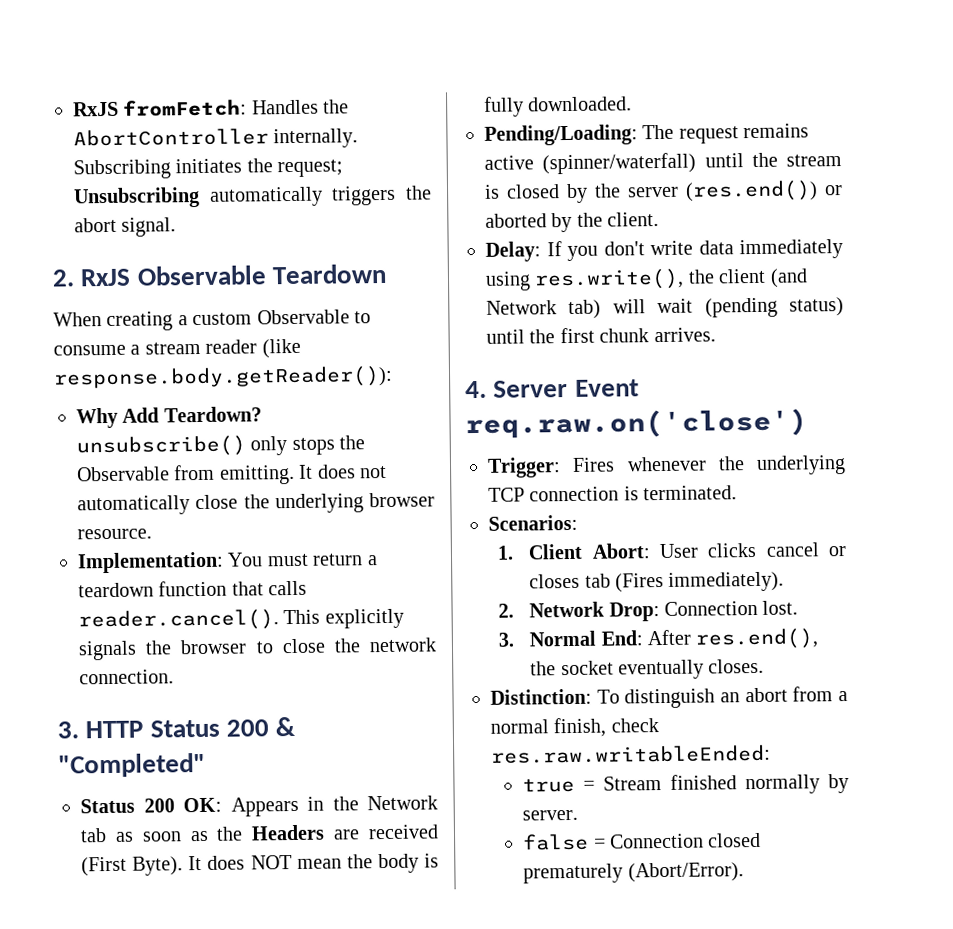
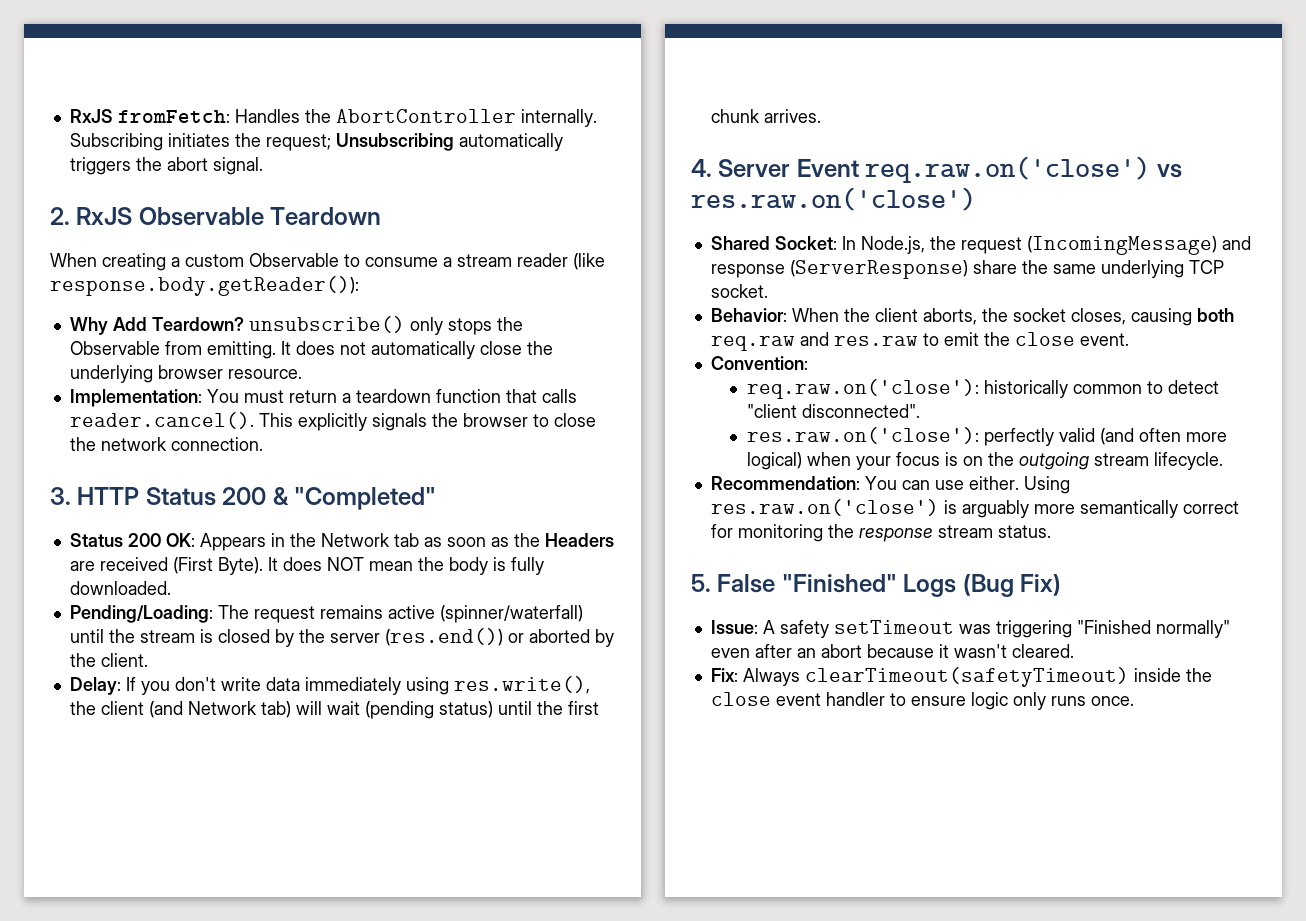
- 4. Server Event req.raw.on('close')
- Trigger: Fires whenever the underlying TCP connection is terminated.
- Scenarios:
- 1. Client Abort: User clicks cancel or closes tab (Fires immediately).
- 2. Network Drop: Connection lost.
- 3. Normal End: After res.end(), the socket eventually closes.
- Distinction: To distinguish an abort from a normal finish, check res.raw.writableEnded:
- true = Stream finished normally by server.
- false = Connection closed prematurely (Abort/Error).
+ 4. Server Event req.raw.on('close') vs res.raw.on('close')
+ Shared Socket: In Node.js, the request (IncomingMessage) and response (ServerResponse) share the same underlying TCP socket.
+ Behavior: When the client aborts, the socket closes, causing both req.raw and res.raw to emit the close event.
+ Convention:
+ req.raw.on('close'): historically common to detect "client disconnected".
+ res.raw.on('close'): perfectly valid (and often more logical) when your focus is on the outgoing stream lifecycle.
+ Recommendation: You can use either. Using res.raw.on('close') is arguably more semantically correct for monitoring the response stream status.
+ 5. False "Finished" Logs (Bug Fix)
+ Issue: A safety setTimeout was triggering "Finished normally" even after an abort because it wasn't cleared.
+ Fix: Always clearTimeout(safetyTimeout) inside the close event handler to ensure logic only runs once.

